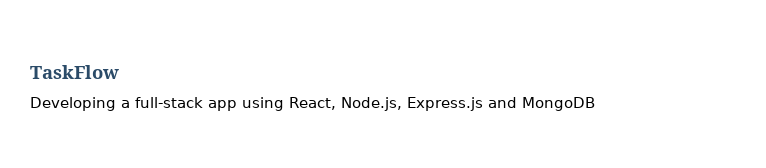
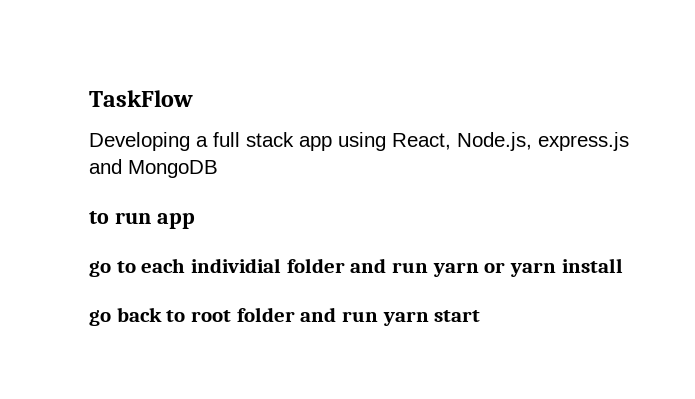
- Developing a full-stack app using React, Node.js, Express.js and MongoDB
+ Developing a full stack app using React, Node.js, express.js and MongoDB
+ to run app
+ go to each individial folder and run yarn or yarn install
+ go back to root folder and run yarn start

